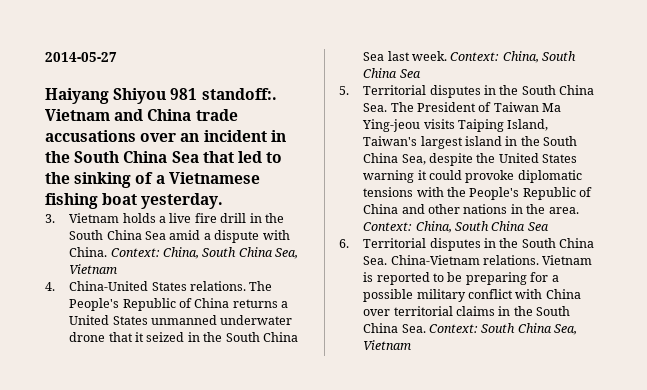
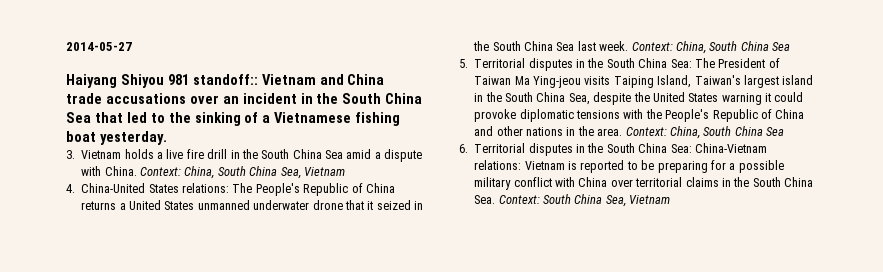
- Haiyang Shiyou 981 standoff:. Vietnam and China trade accusations over an incident in the South China Sea that led to the sinking of a Vietnamese fishing boat yesterday.
+ Haiyang Shiyou 981 standoff:: Vietnam and China trade accusations over an incident in the South China Sea that led to the sinking of a Vietnamese fishing boat yesterday.
- 4. China-United States relations. The People's Republic of China returns a United States unmanned underwater drone that it seized in the South China Sea last week.
+ 4. China-United States relations: The People's Republic of China returns a United States unmanned underwater drone that it seized in the South China Sea last week.
- 5. Territorial disputes in the South China Sea. The President of Taiwan Ma Ying-jeou visits Taiping Island, Taiwan's largest island in the South China Sea, despite the United States warning it could provoke diplomatic tensions with the People's Republic of China and other nations in the area.
+ 5. Territorial disputes in the South China Sea: The President of Taiwan Ma Ying-jeou visits Taiping Island, Taiwan's largest island in the South China Sea, despite the United States warning it could provoke diplomatic tensions with the People's Republic of China and other nations in the area.
- 6. Territorial disputes in the South China Sea. China-Vietnam relations. Vietnam is reported to be preparing for a possible military conflict with China over territorial claims in the South China Sea. Context: South China Sea, Vietnam
+ 6. Territorial disputes in the South China Sea: China-Vietnam relations: Vietnam is reported to be preparing for a possible military conflict with China over territorial claims in the South China Sea. Context: South China Sea, Vietnam

